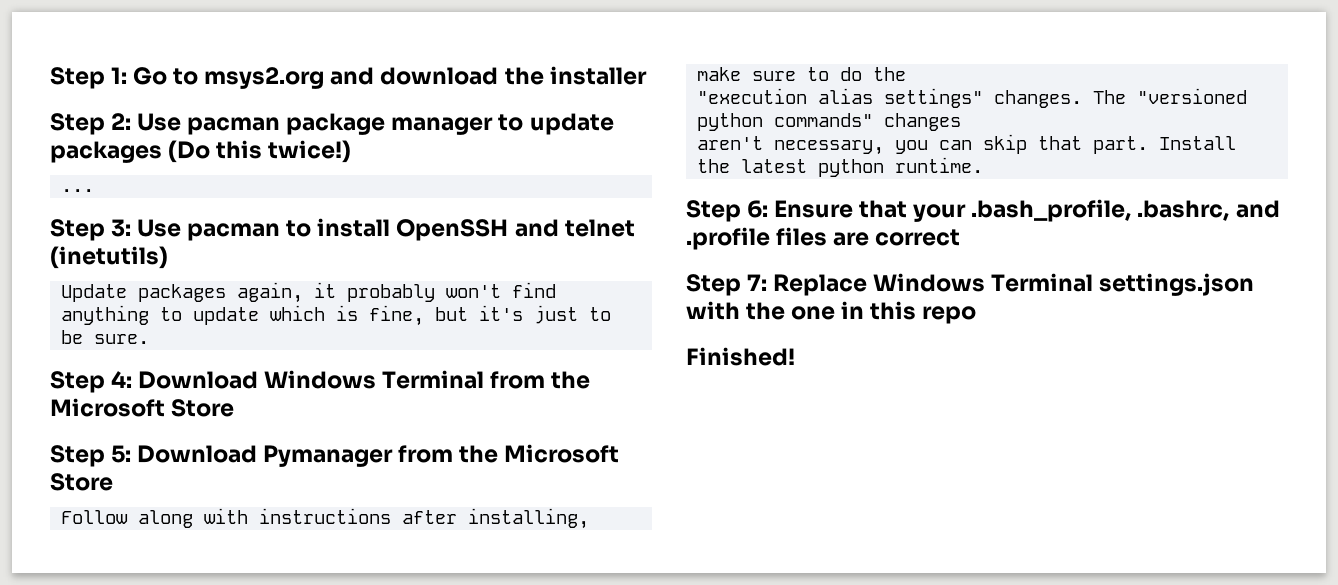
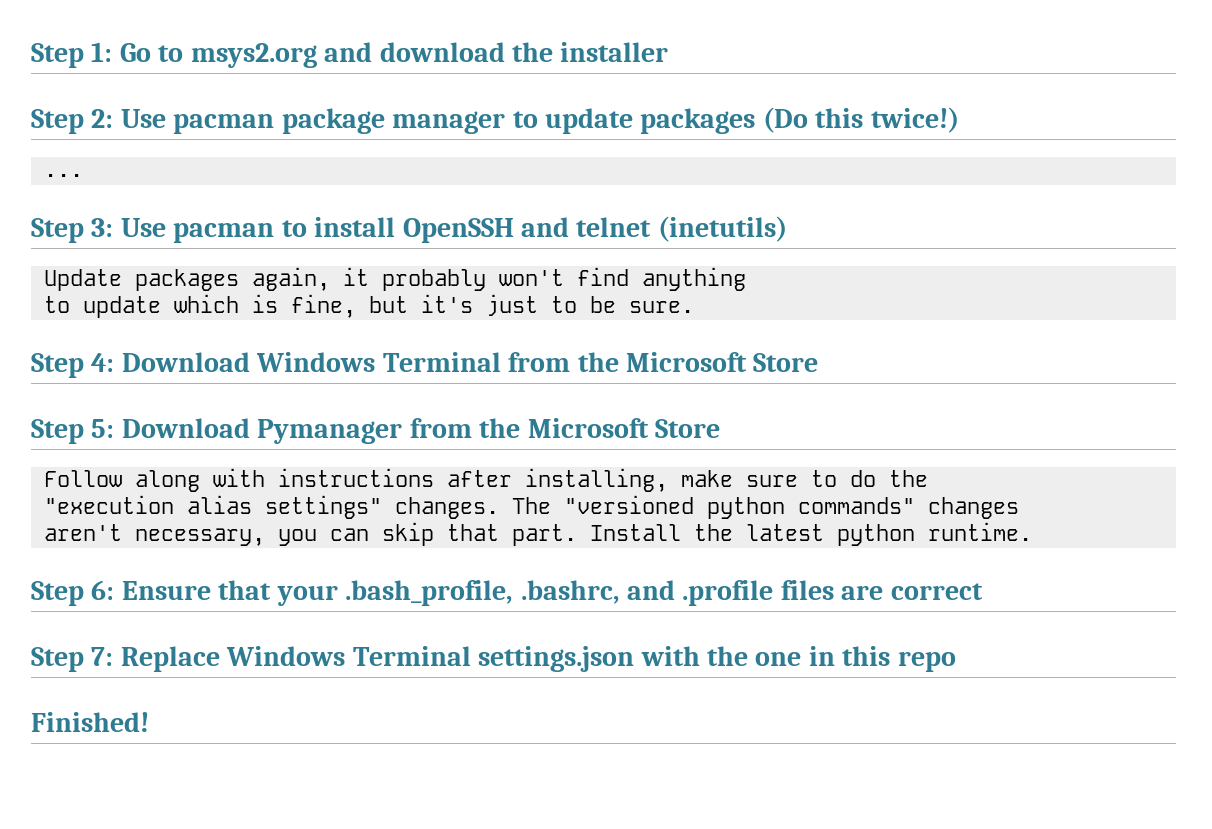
- Update packages again, it probably won't find anything to update which is fine, but it's just to be sure.
+ Update packages again, it probably won't find anything
+ to update which is fine, but it's just to be sure.

